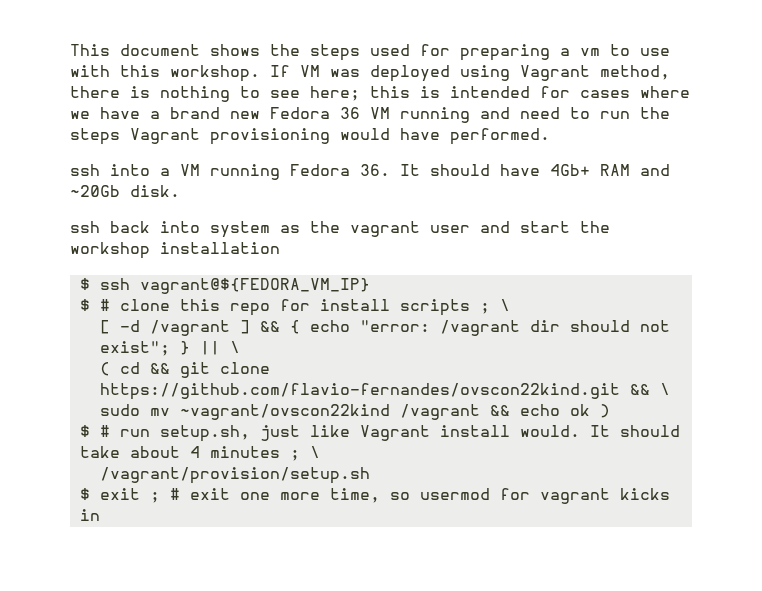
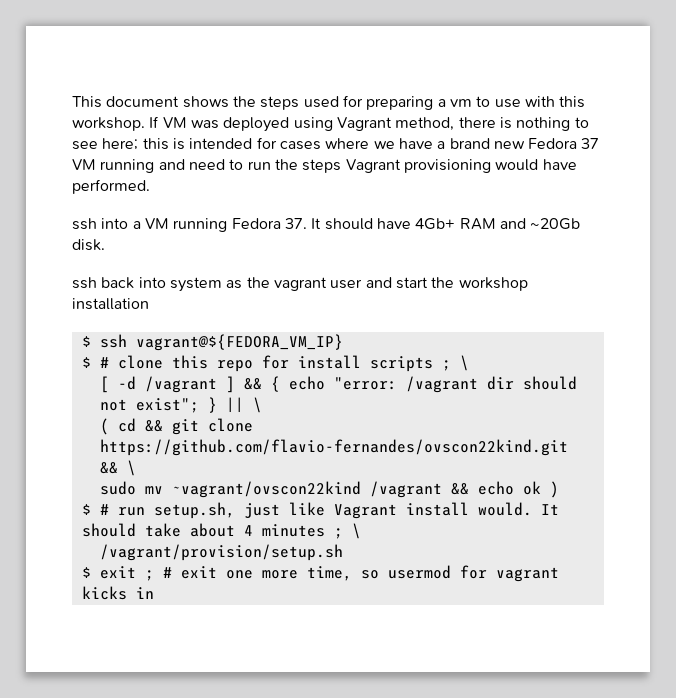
- If VM was deployed using Vagrant method, there is nothing to see here; this is intended for cases where we have a brand new Fedora 36 VM running and need to run the steps Vagrant provisioning would have performed.
+ If VM was deployed using Vagrant method, there is nothing to see here; this is intended for cases where we have a brand new Fedora 37 VM running and need to run the steps Vagrant provisioning would have performed.
- ssh into a VM running Fedora 36. It should have 4Gb+ RAM and ~20Gb disk.
+ ssh into a VM running Fedora 37. It should have 4Gb+ RAM and ~20Gb disk.

